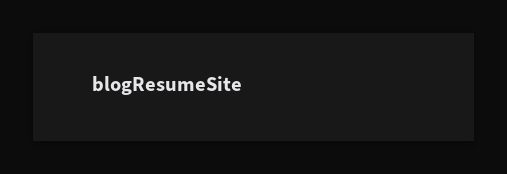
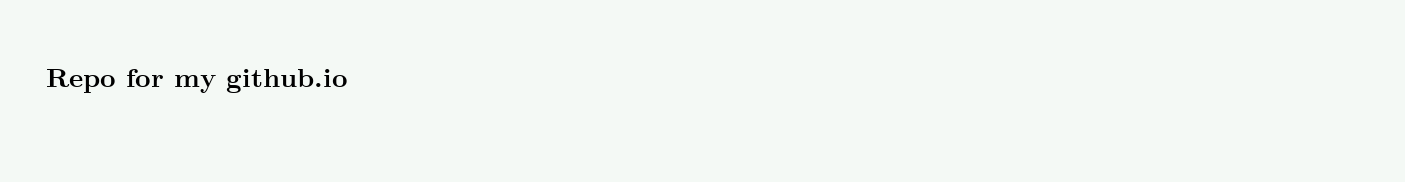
- blogResumeSite
+ Repo for my github.io

